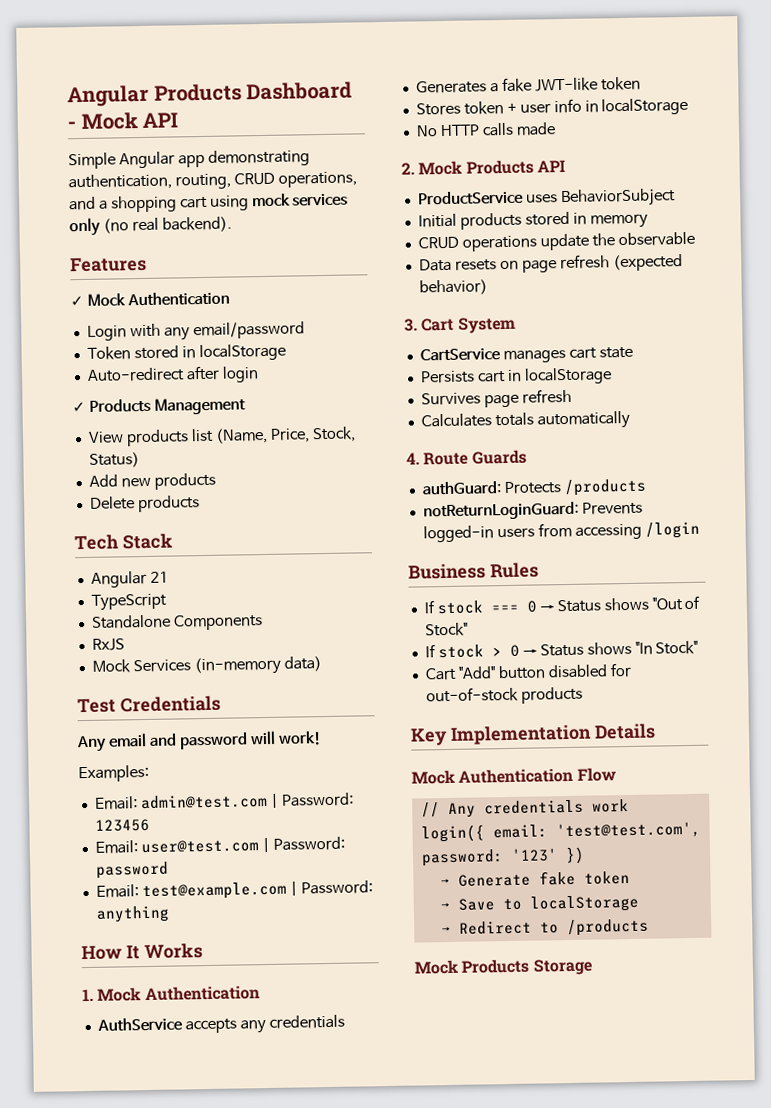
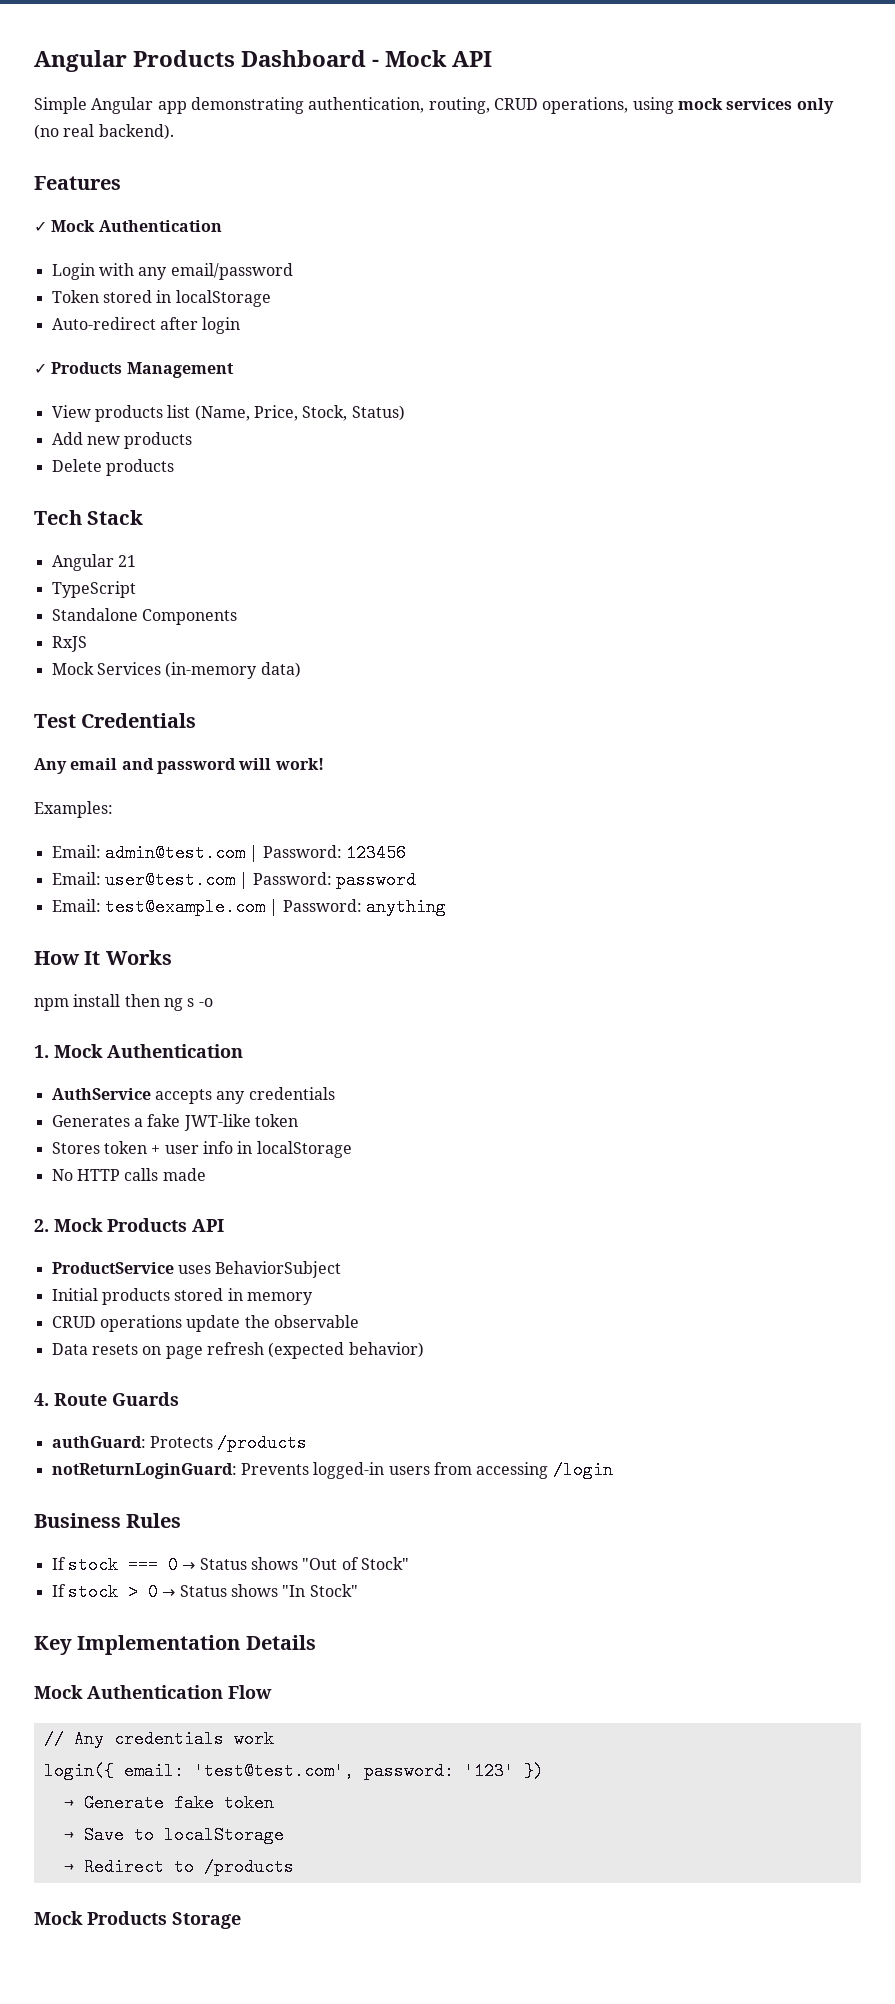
- Simple Angular app demonstrating authentication, routing, CRUD operations, and a shopping cart using mock services only (no real backend).
+ Simple Angular app demonstrating authentication, routing, CRUD operations, using mock services only (no real backend).
+ npm install then ng s -o
- 3. Cart System
- CartService manages cart state
- Persists cart in localStorage
- Survives page refresh
- Calculates totals automatically
- Cart "Add" button disabled for out-of-stock products

